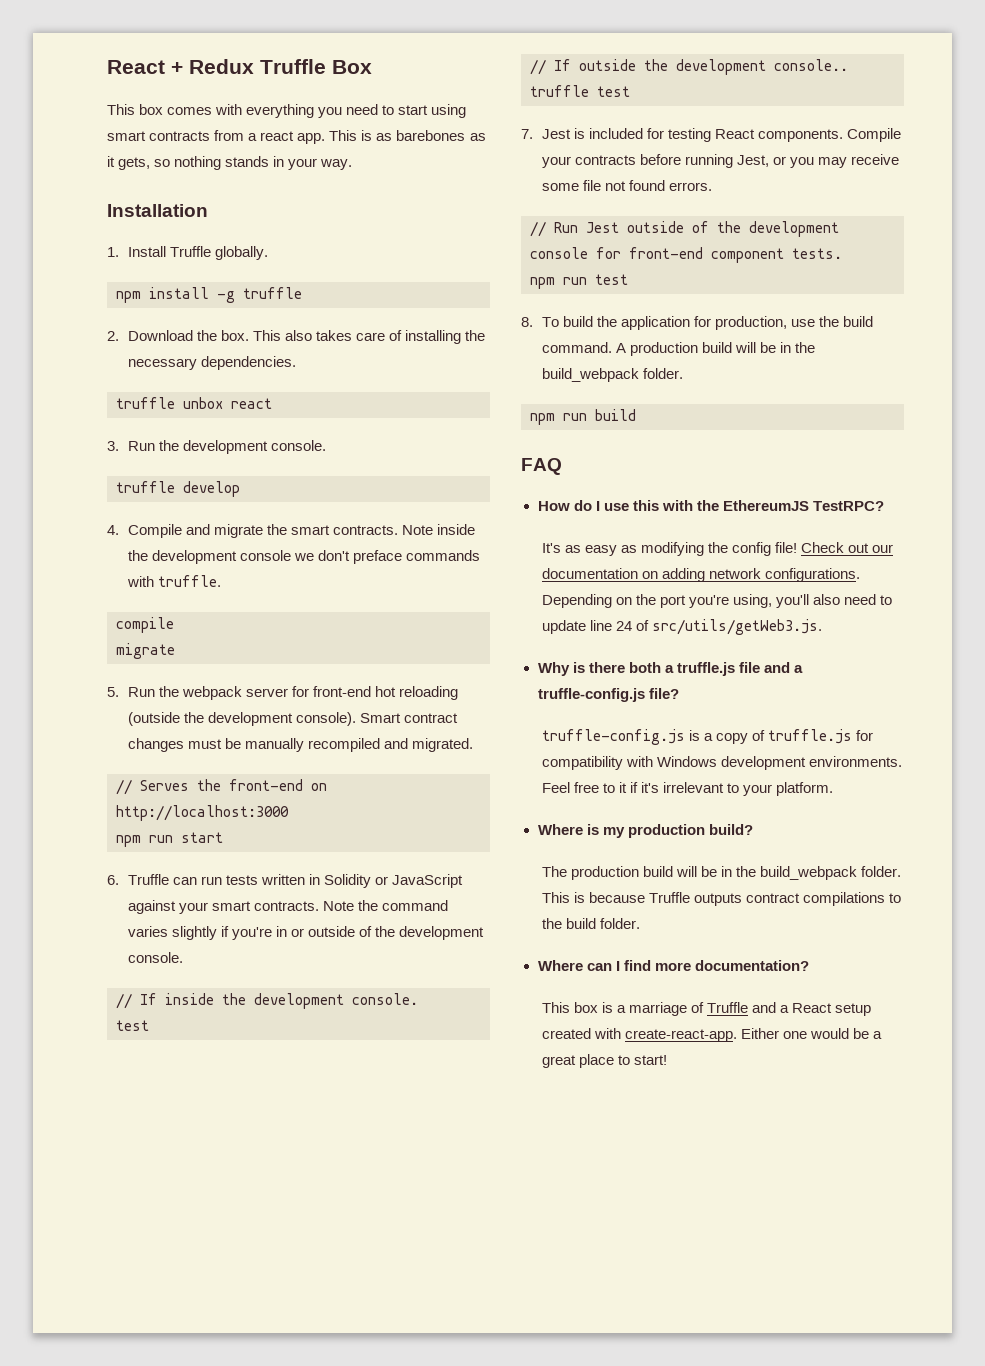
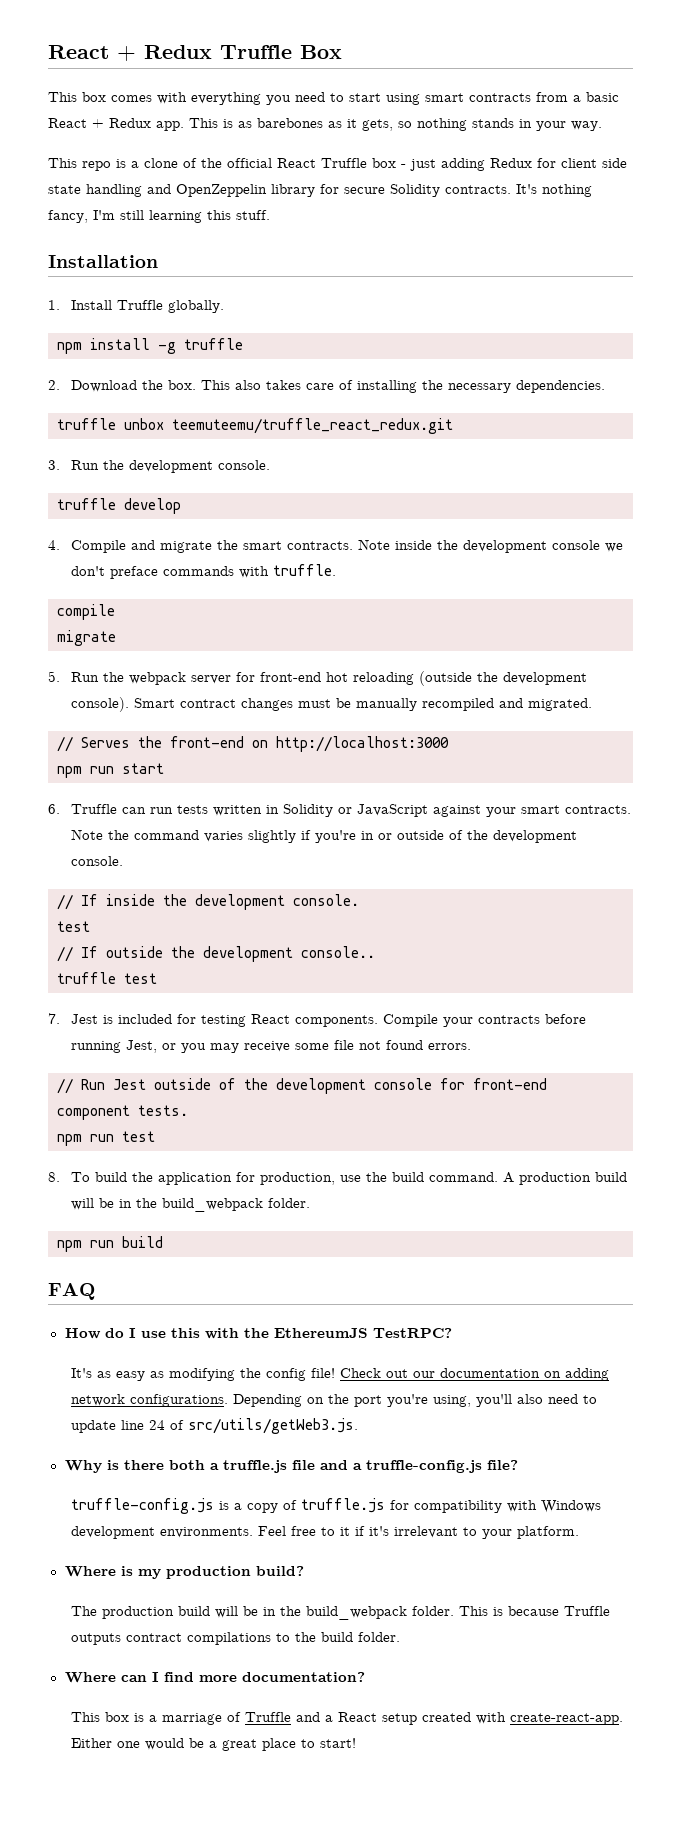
- This box comes with everything you need to start using smart contracts from a react app.
+ This box comes with everything you need to start using smart contracts from a basic React + Redux app.
+ This repo is a clone of the official React Truffle box - just adding Redux for client side state handling and OpenZeppelin library for secure Solidity contracts. It's nothing fancy, I'm still learning this stuff.
- truffle unbox react
+ truffle unbox teemuteemu/truffle_react_redux.git

